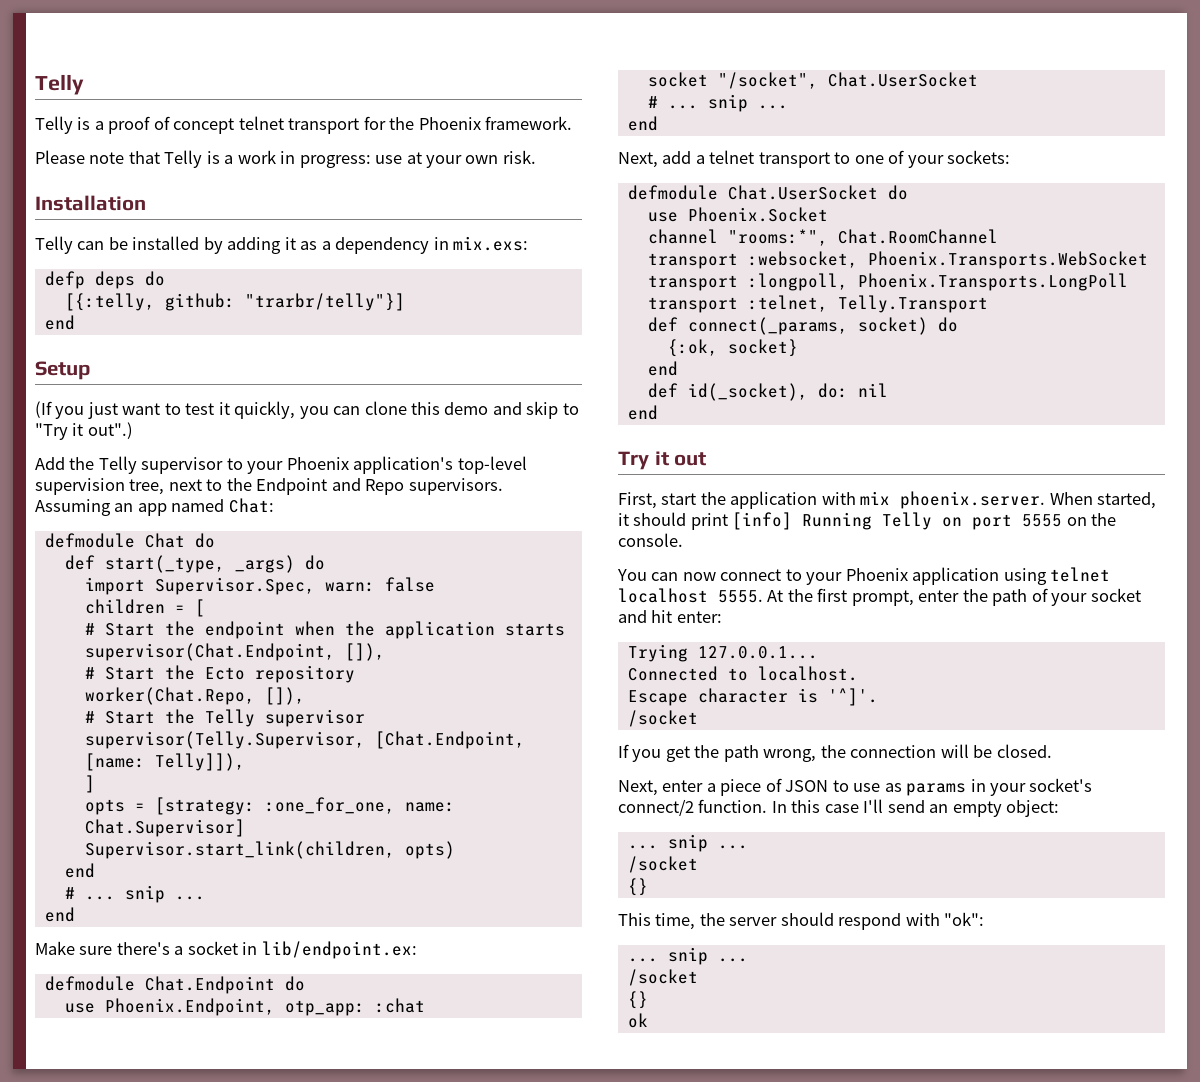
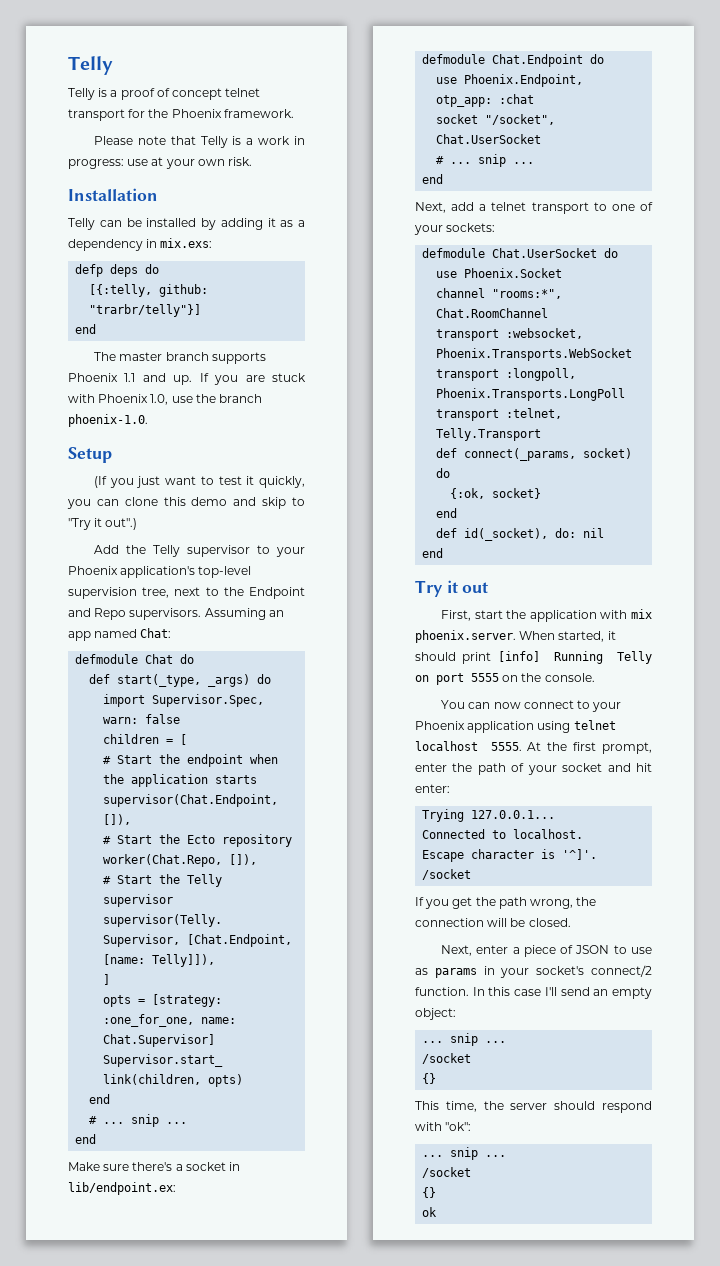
+ The master branch supports Phoenix 1.1 and up. If you are stuck with Phoenix 1.0, use the branch phoenix-1.0.

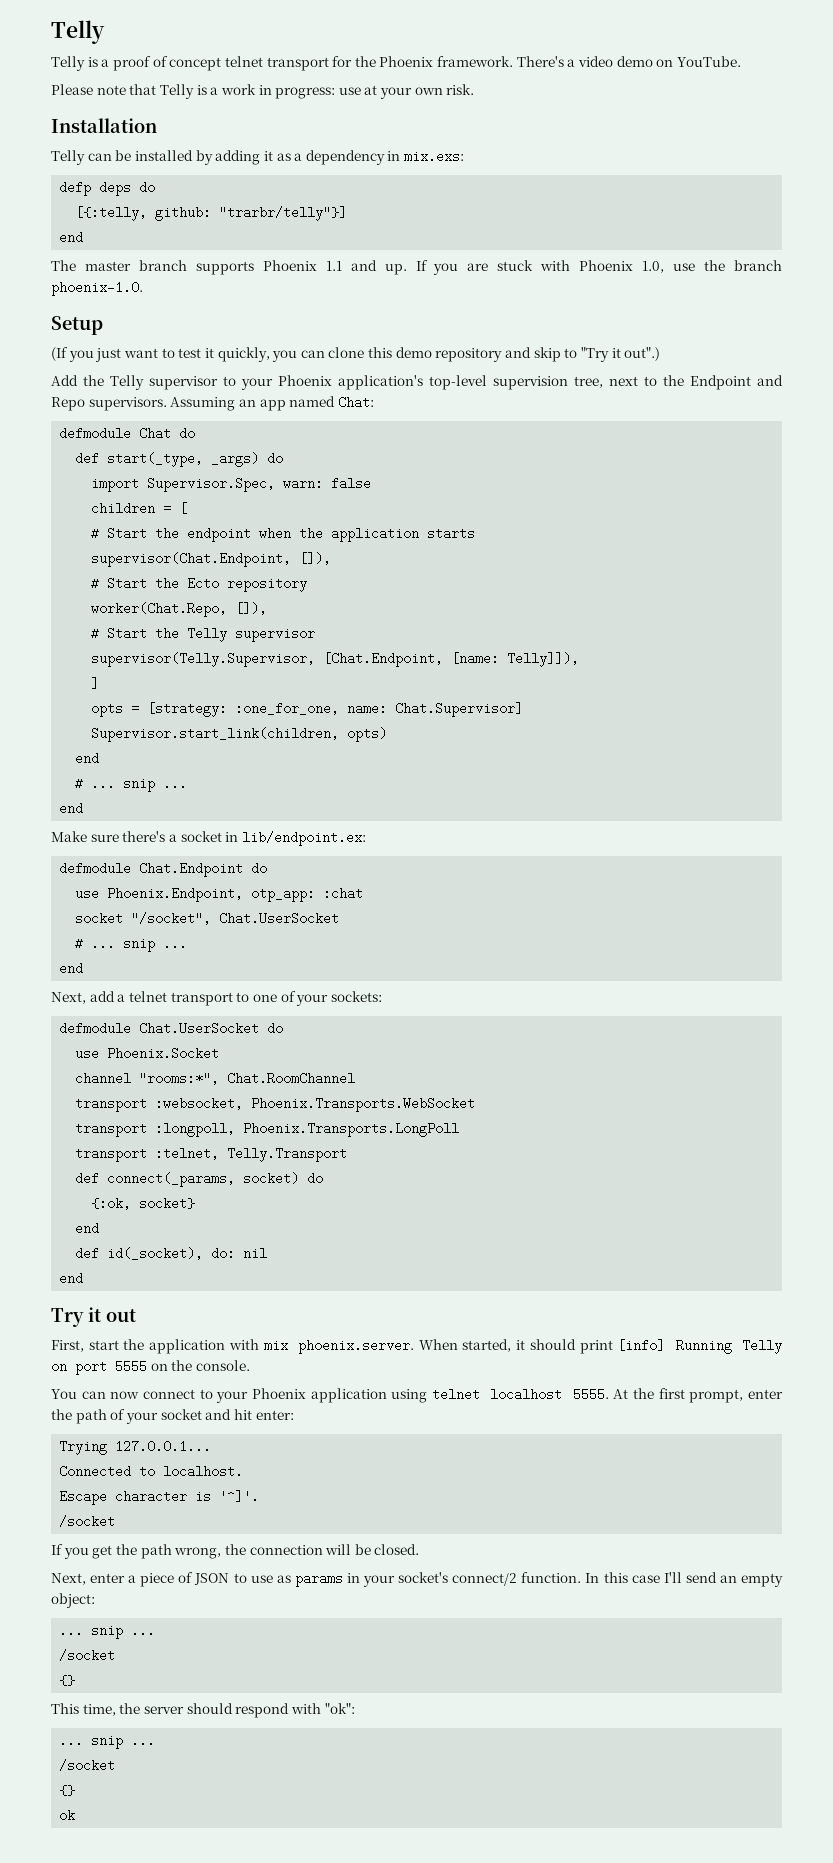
+ There's a video demo on YouTube.
- (If you just want to test it quickly, you can clone this demo and skip to "Try it out".)
+ (If you just want to test it quickly, you can clone this demo repository and skip to "Try it out".)

